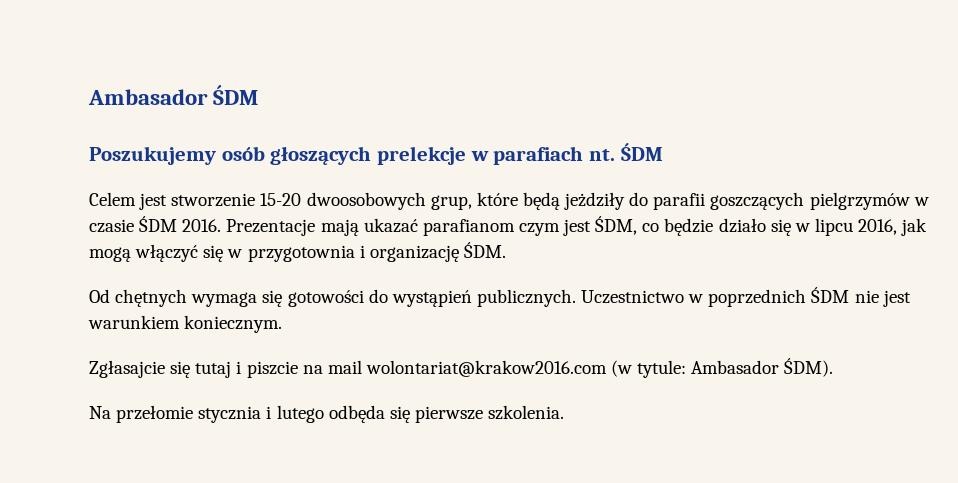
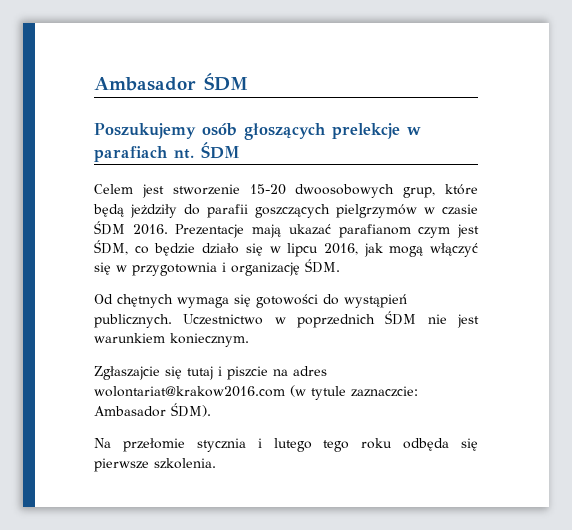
- Zgłasajcie się tutaj i piszcie na mail wolontariat@krakow2016.com (w tytule: Ambasador ŚDM).
+ Zgłaszajcie się tutaj i piszcie na adres wolontariat@krakow2016.com (w tytule zaznaczcie: Ambasador ŚDM).
- Na przełomie stycznia i lutego odbęda się pierwsze szkolenia.
+ Na przełomie stycznia i lutego tego roku odbęda się pierwsze szkolenia.

